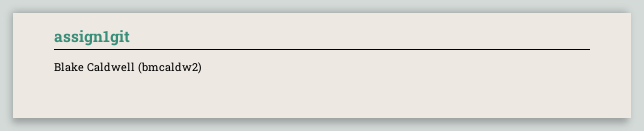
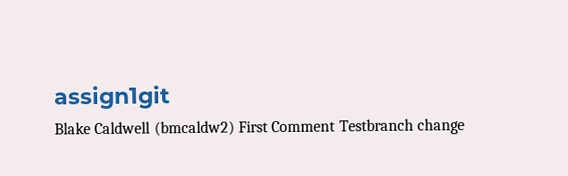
- Blake Caldwell (bmcaldw2)
+ Blake Caldwell (bmcaldw2) First Comment Testbranch change

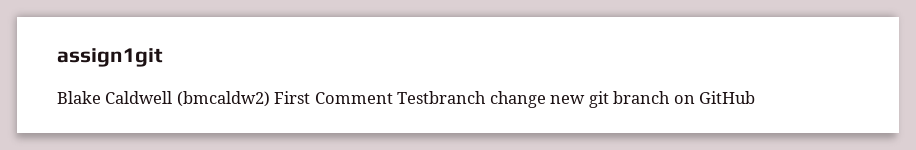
- Blake Caldwell (bmcaldw2) First Comment Testbranch change
+ Blake Caldwell (bmcaldw2) First Comment Testbranch change new git branch on GitHub

